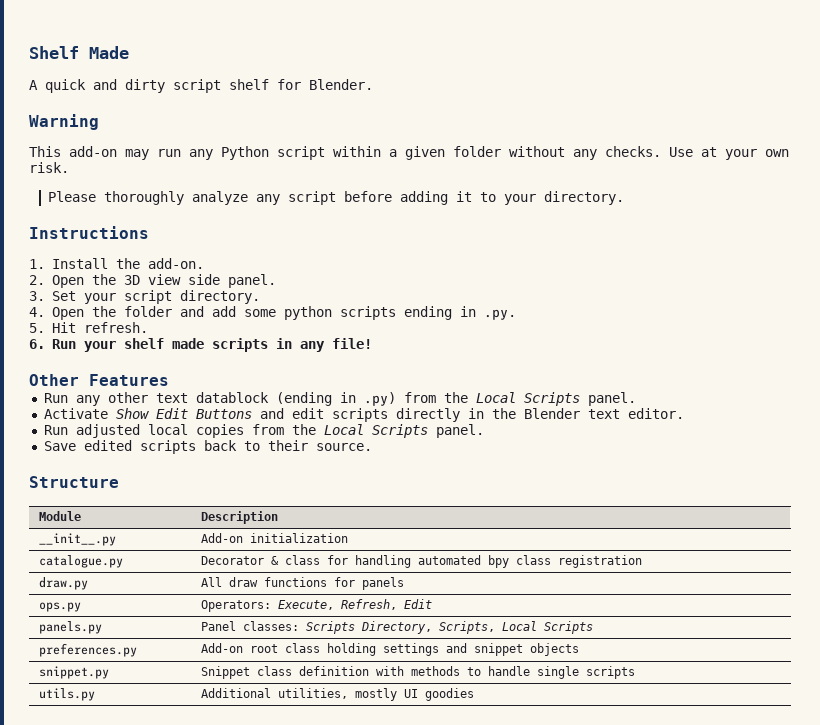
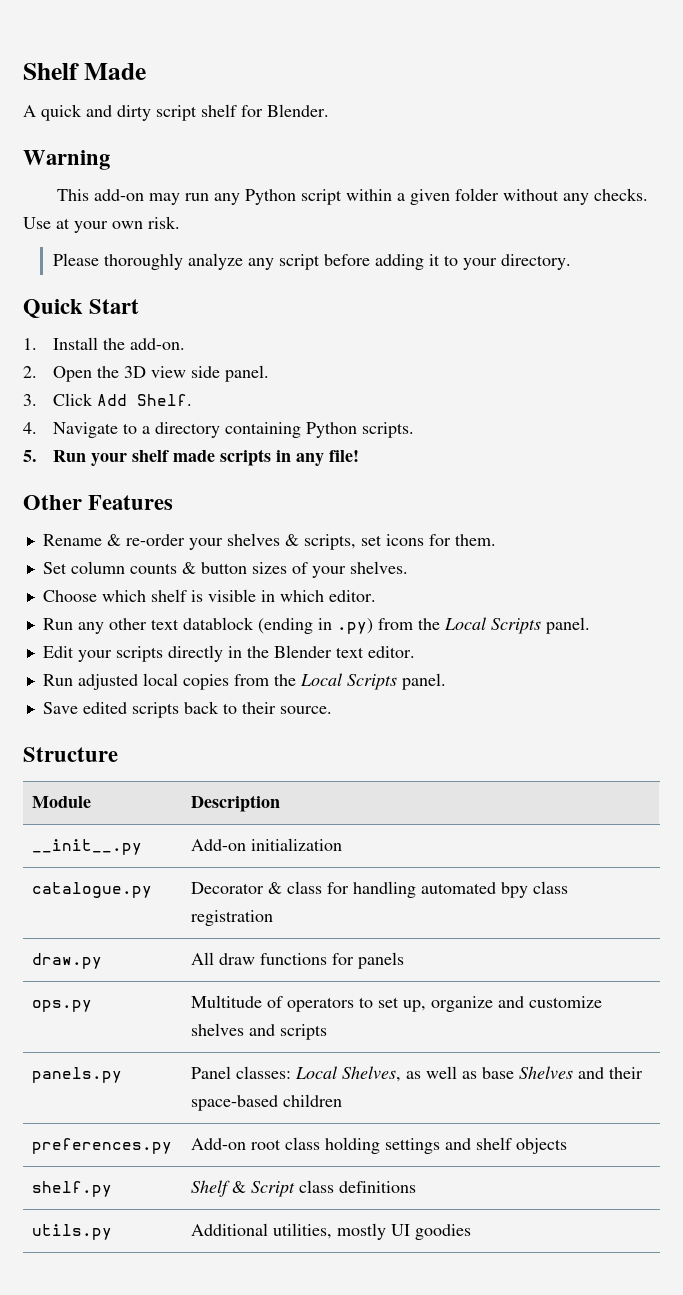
- Instructions
+ Quick Start
- 3. Set your script directory.
- 4. Open the folder and add some python scripts ending in .py.
- 5. Hit refresh.
- 6. Run your shelf made scripts in any file!
+ 3. Click Add Shelf.
+ 4. Navigate to a directory containing Python scripts.
+ 5. Run your shelf made scripts in any file!
+ Rename & re-order your shelves & scripts, set icons for them.
+ Set column counts & button sizes of your shelves.
+ Choose which shelf is visible in which editor.
- Activate Show Edit Buttons and edit scripts directly in the Blender text editor.
+ Edit your scripts directly in the Blender text editor.
- ops.py | Operators: Execute, Refresh, Edit
- panels.py | Panel classes: Scripts Directory, Scripts, Local Scripts
+ ops.py | Multitude of operators to set up, organize and customize shelves and scripts
+ panels.py | Panel classes: Local Shelves, as well as base Shelves and their space-based children
- preferences.py | Add-on root class holding settings and snippet objects
+ preferences.py | Add-on root class holding settings and shelf objects
- snippet.py | Snippet class definition with methods to handle single scripts
+ shelf.py | Shelf & Script class definitions

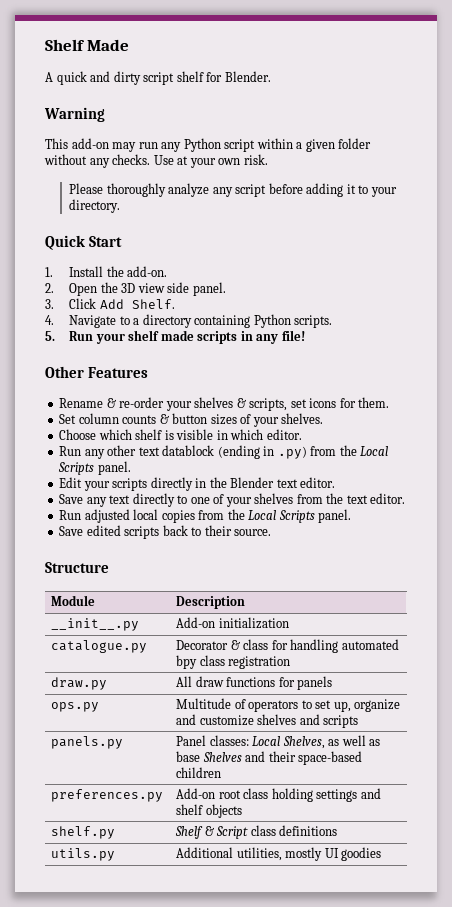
+ Save any text directly to one of your shelves from the text editor.

